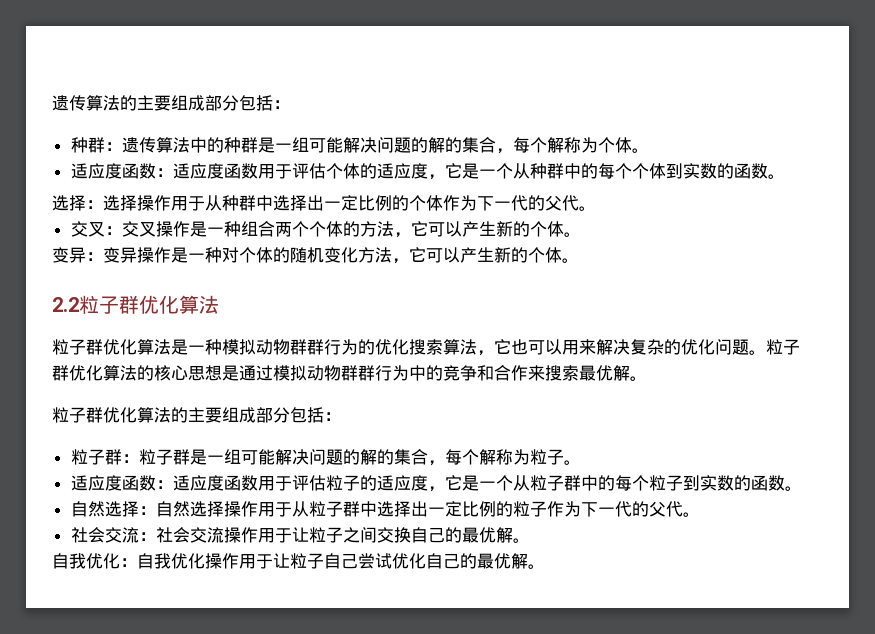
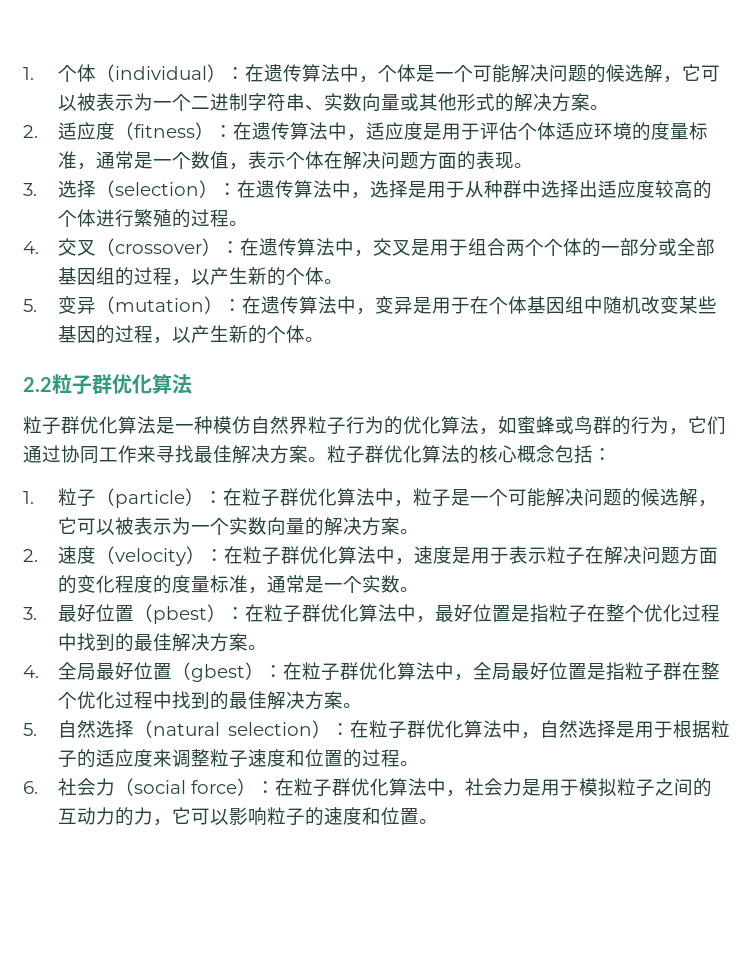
- 遗传算法的主要组成部分包括：
- 种群：遗传算法中的种群是一组可能解决问题的解的集合，每个解称为个体。
- 适应度函数：适应度函数用于评估个体的适应度，它是一个从种群中的每个个体到实数的函数。
- 选择：选择操作用于从种群中选择出一定比例的个体作为下一代的父代。
- 交叉：交叉操作是一种组合两个个体的方法，它可以产生新的个体。
- 变异：变异操作是一种对个体的随机变化方法，它可以产生新的个体。
+ 1.个体（individual）：在遗传算法中，个体是一个可能解决问题的候选解，它可以被表示为一个二进制字符串、实数向量或其他形式的解决方案。
+ 2.适应度（fitness）：在遗传算法中，适应度是用于评估个体适应环境的度量标准，通常是一个数值，表示个体在解决问题方面的表现。
+ 3.选择（selection）：在遗传算法中，选择是用于从种群中选择出适应度较高的个体进行繁殖的过程。
+ 4.交叉（crossover）：在遗传算法中，交叉是用于组合两个个体的一部分或全部基因组的过程，以产生新的个体。
+ 5.变异（mutation）：在遗传算法中，变异是用于在个体基因组中随机改变某些基因的过程，以产生新的个体。
- 粒子群优化算法是一种模拟动物群群行为的优化搜索算法，它也可以用来解决复杂的优化问题。
+ 粒子群优化算法是一种模仿自然界粒子行为的优化算法，如蜜蜂或鸟群的行为，它们通过协同工作来寻找最佳解决方案。
- 粒子群优化算法的核心思想是通过模拟动物群群行为中的竞争和合作来搜索最优解。
- 粒子群优化算法的主要组成部分包括：
- 粒子群：粒子群是一组可能解决问题的解的集合，每个解称为粒子。
- 适应度函数：适应度函数用于评估粒子的适应度，它是一个从粒子群中的每个粒子到实数的函数。
- 自然选择：自然选择操作用于从粒子群中选择出一定比例的粒子作为下一代的父代。
- 社会交流：社会交流操作用于让粒子之间交换自己的最优解。
- 自我优化：自我优化操作用于让粒子自己尝试优化自己的最优解。
+ 粒子群优化算法的核心概念包括：
+ 1.粒子（particle）：在粒子群优化算法中，粒子是一个可能解决问题的候选解，它可以被表示为一个实数向量的解决方案。
+ 2.速度（velocity）：在粒子群优化算法中，速度是用于表示粒子在解决问题方面的变化程度的度量标准，通常是一个实数。
+ 3.最好位置（pbest）：在粒子群优化算法中，最好位置是指粒子在整个优化过程中找到的最佳解决方案。
+ 4.全局最好位置（gbest）：在粒子群优化算法中，全局最好位置是指粒子群在整个优化过程中找到的最佳解决方案。
+ 5.自然选择（natural selection）：在粒子群优化算法中，自然选择是用于根据粒子的适应度来调整粒子速度和位置的过程。
+ 6.社会力（social force）：在粒子群优化算法中，社会力是用于模拟粒子之间的互动力的力，它可以影响粒子的速度和位置。

